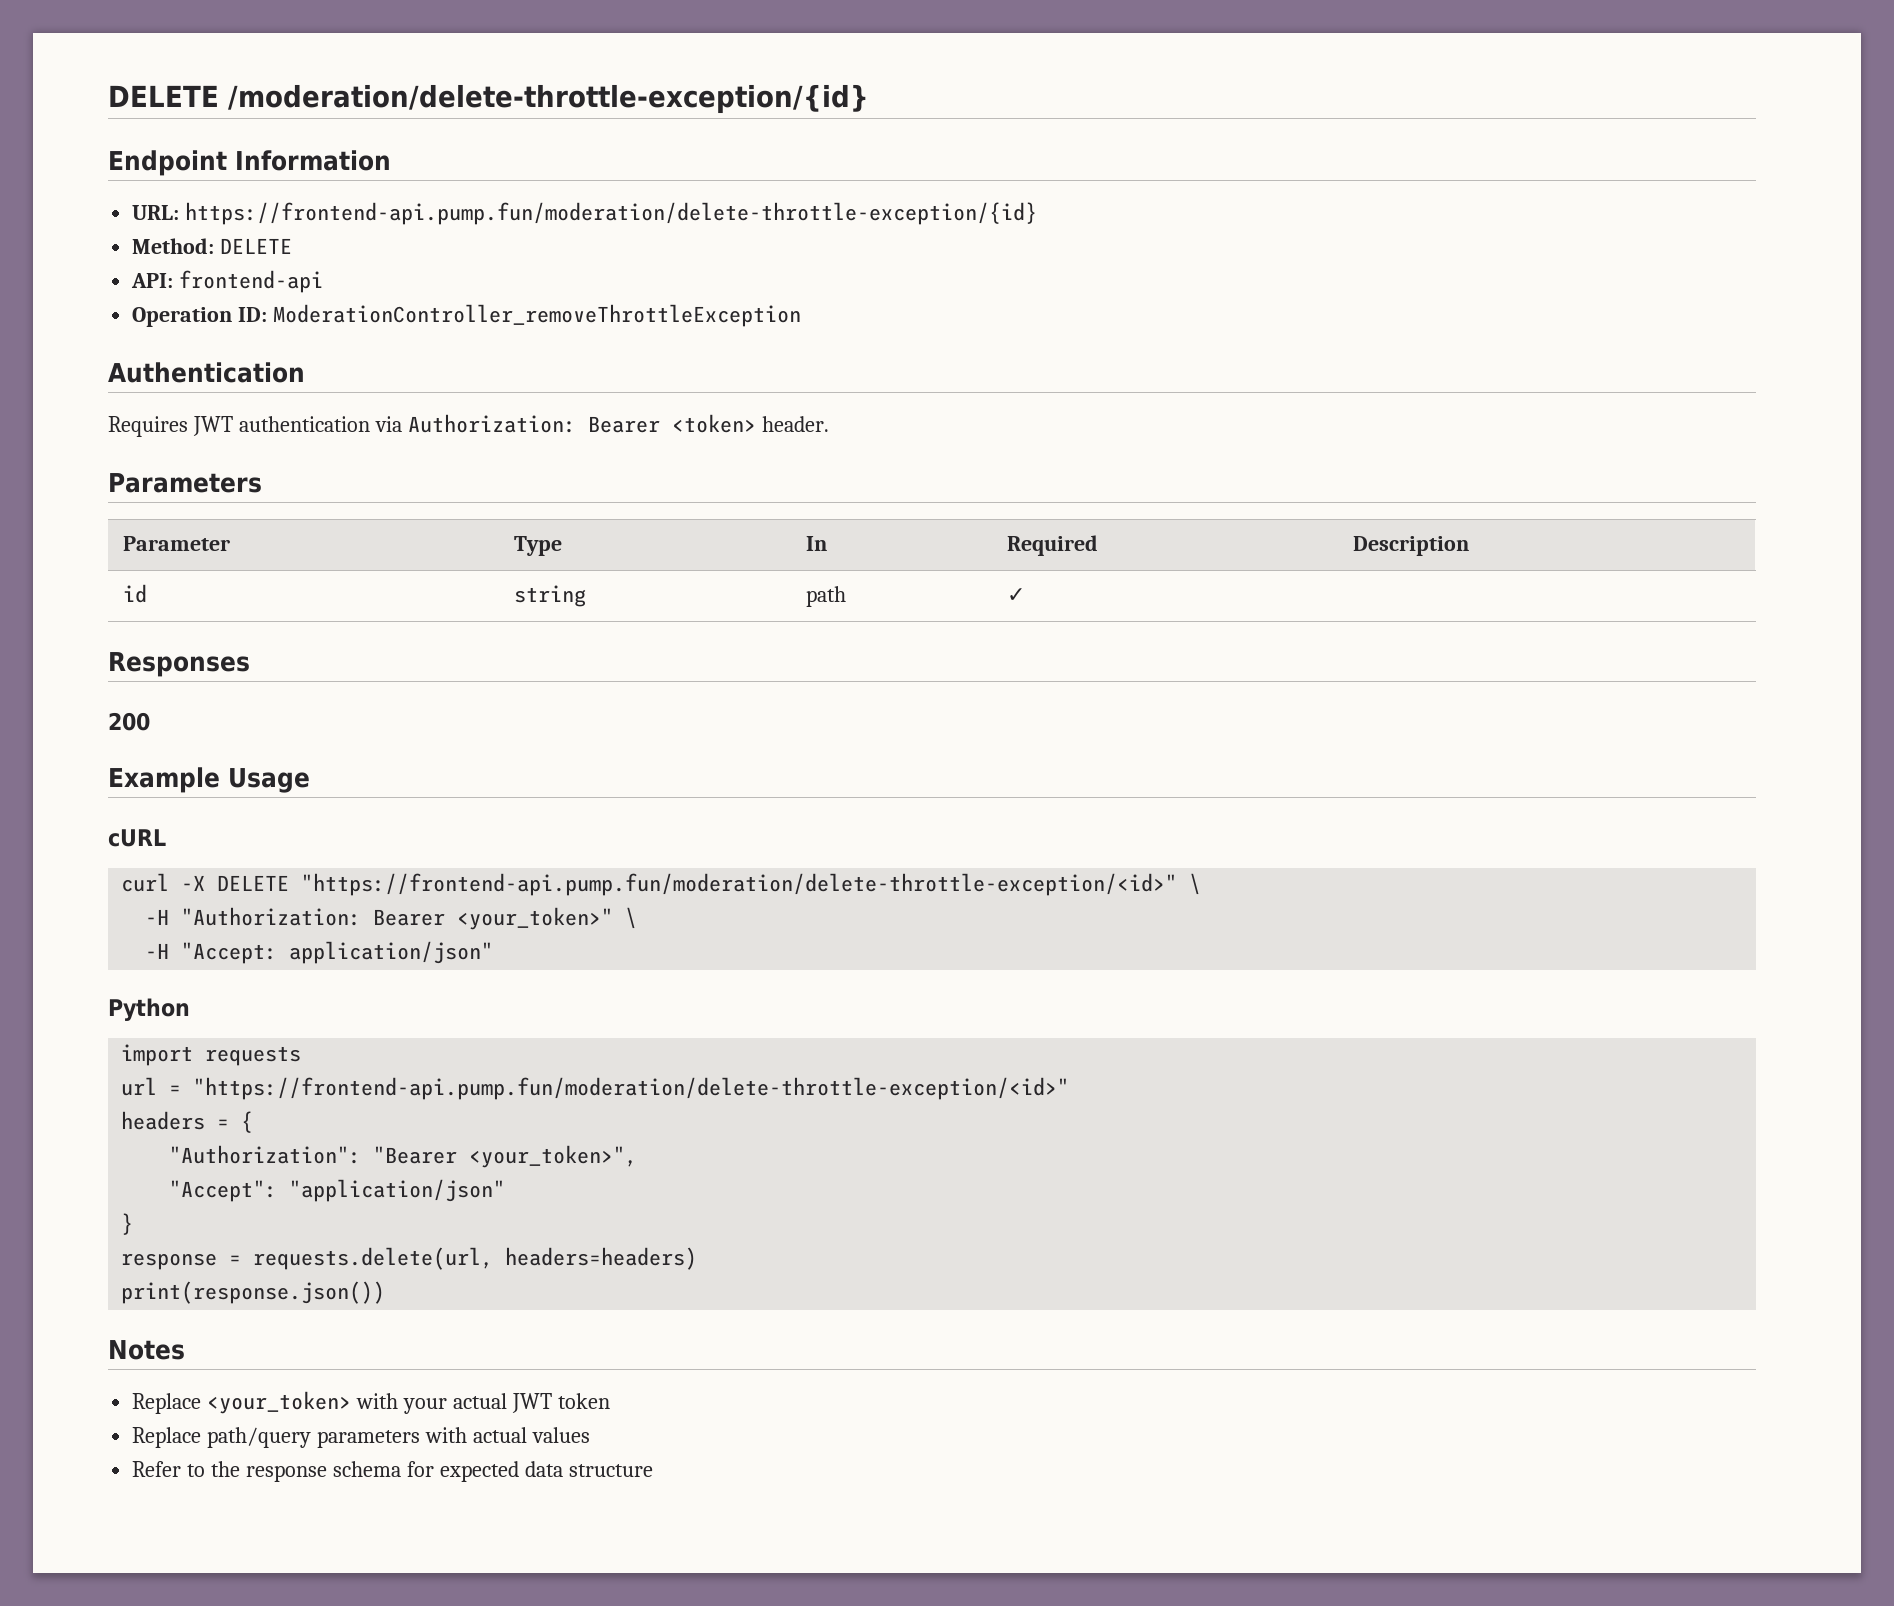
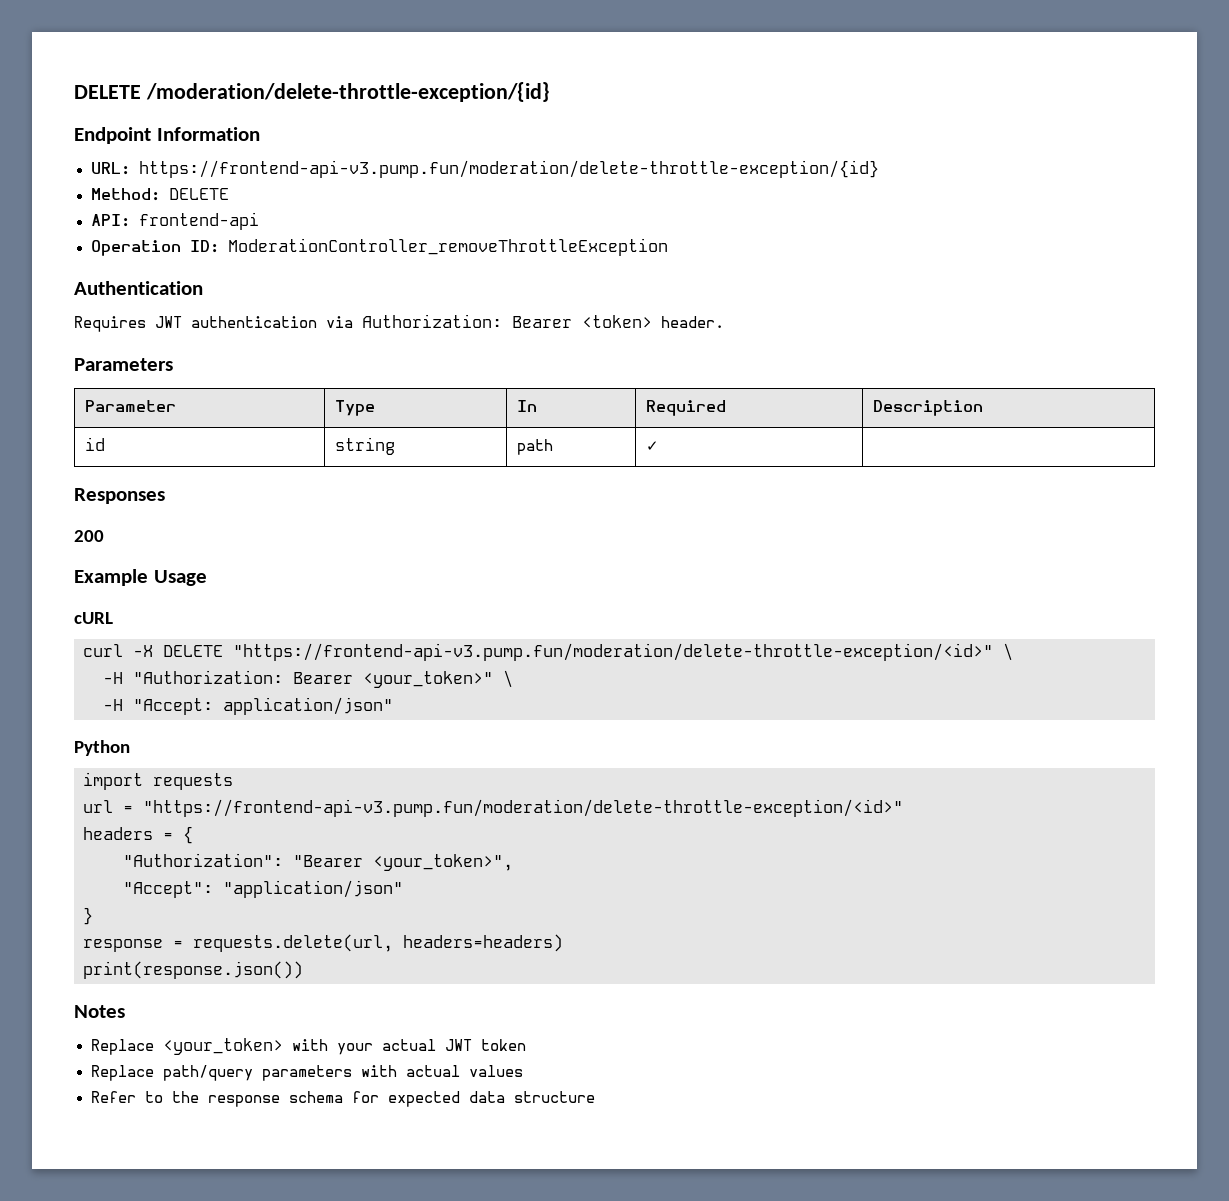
- URL: https://frontend-api.pump.fun/moderation/delete-throttle-exception/{id}
+ URL: https://frontend-api-v3.pump.fun/moderation/delete-throttle-exception/{id}
- curl -X DELETE "https://frontend-api.pump.fun/moderation/delete-throttle-exception/<id>" \
+ curl -X DELETE "https://frontend-api-v3.pump.fun/moderation/delete-throttle-exception/<id>" \
- url = "https://frontend-api.pump.fun/moderation/delete-throttle-exception/<id>"
+ url = "https://frontend-api-v3.pump.fun/moderation/delete-throttle-exception/<id>"

